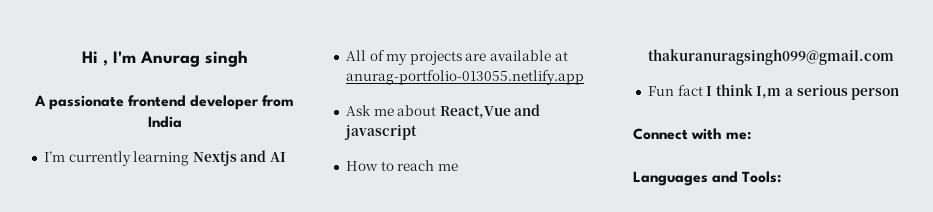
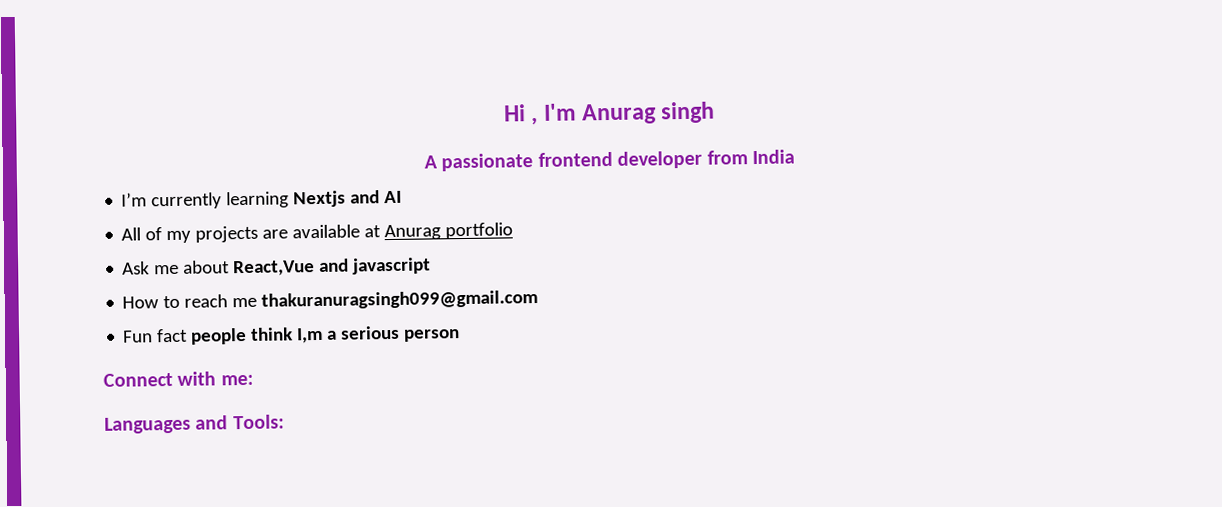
- All of my projects are available at anurag-portfolio-013055.netlify.app
+ All of my projects are available at Anurag portfolio
- Fun fact I think I,m a serious person
+ Fun fact people think I,m a serious person

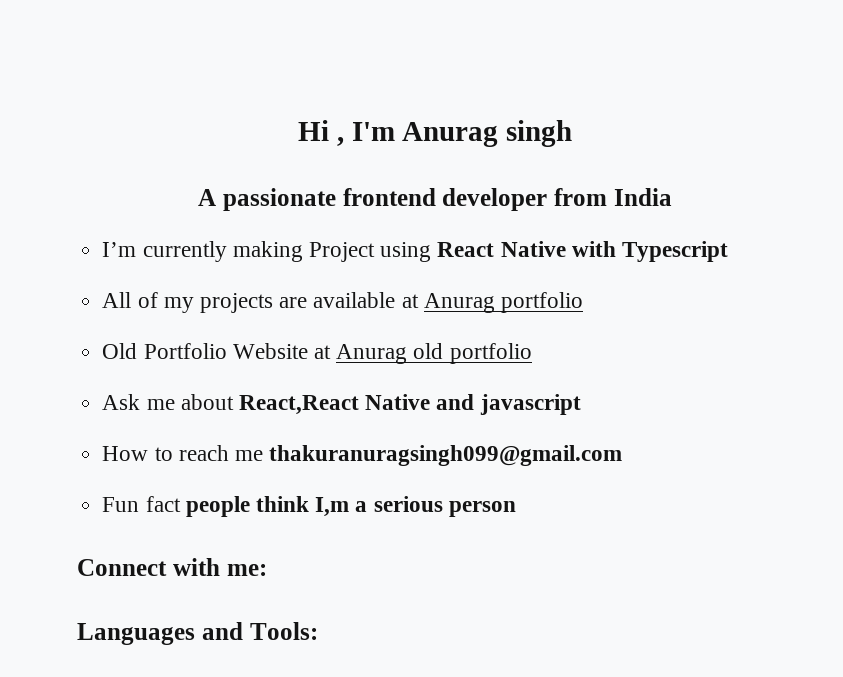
- I’m currently learning Nextjs and AI
+ I’m currently making Project using React Native with Typescript
+ Old Portfolio Website at Anurag old portfolio
- Ask me about React,Vue and javascript
+ Ask me about React,React Native and javascript

